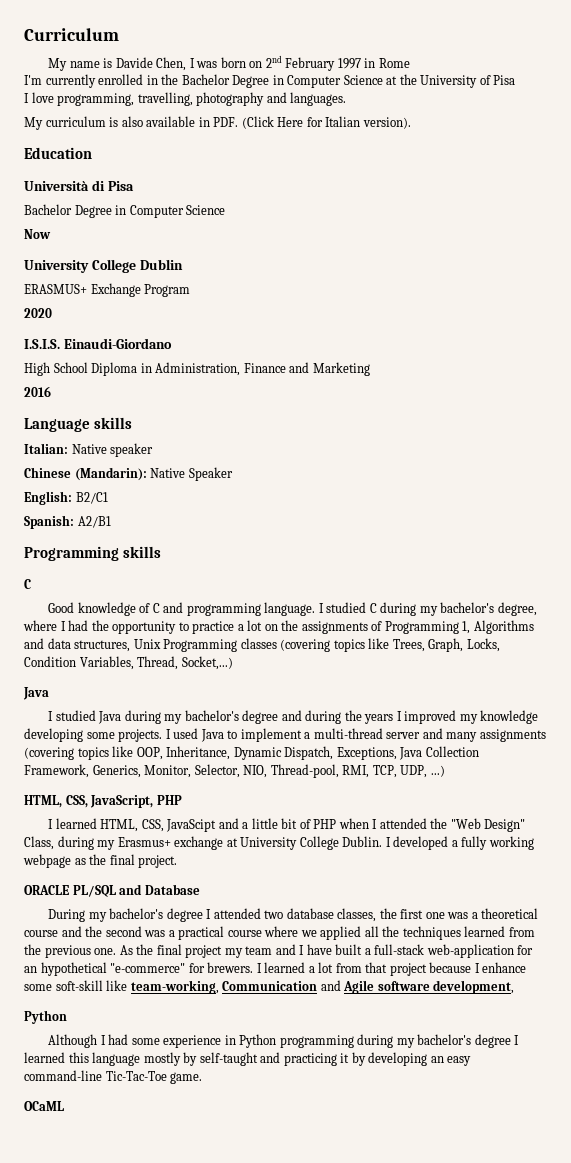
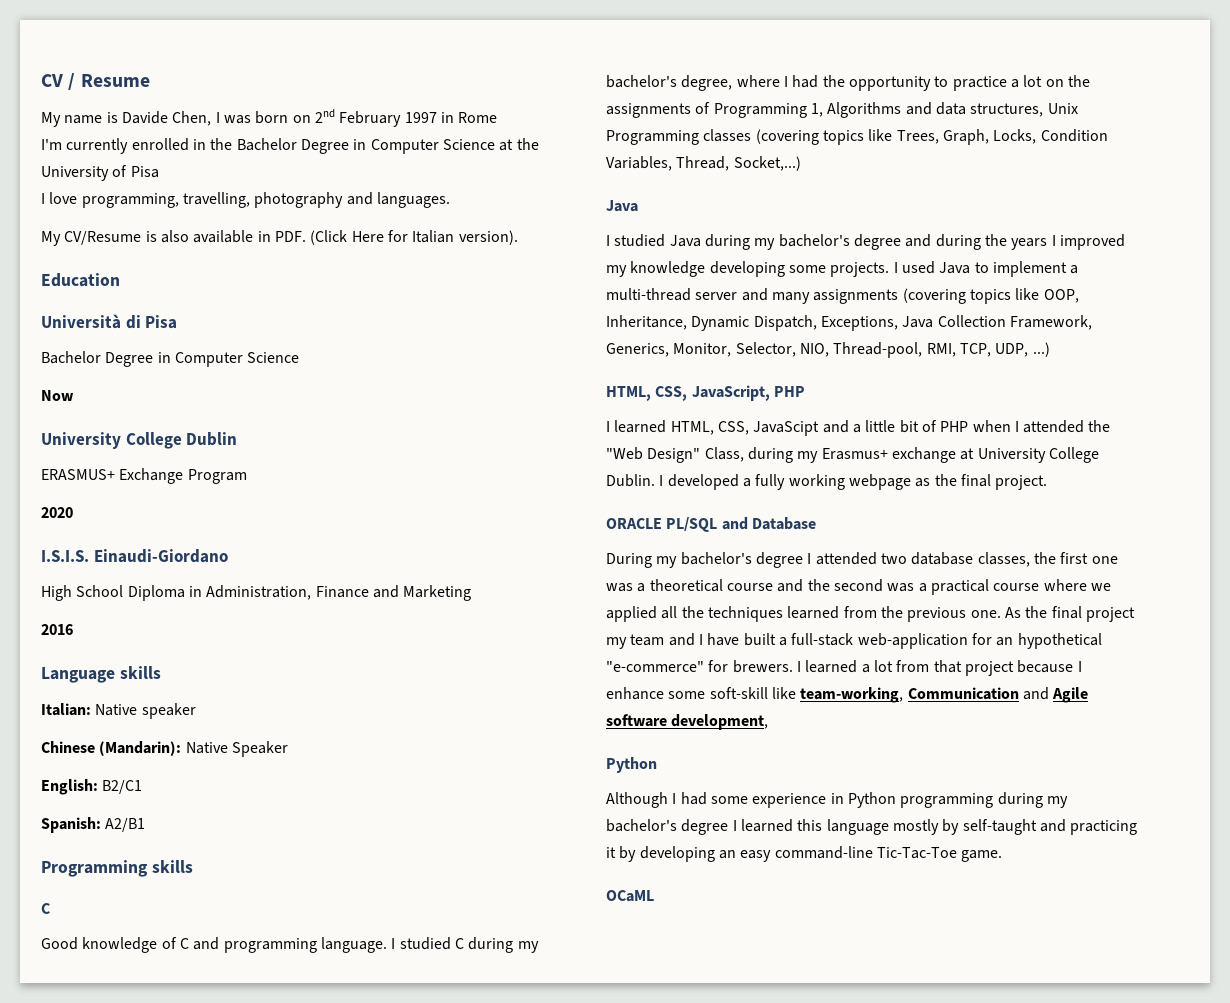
- Curriculum
+ CV / Resume
- My curriculum is also available in PDF. (Click Here for Italian version).
+ My CV/Resume is also available in PDF. (Click Here for Italian version).

